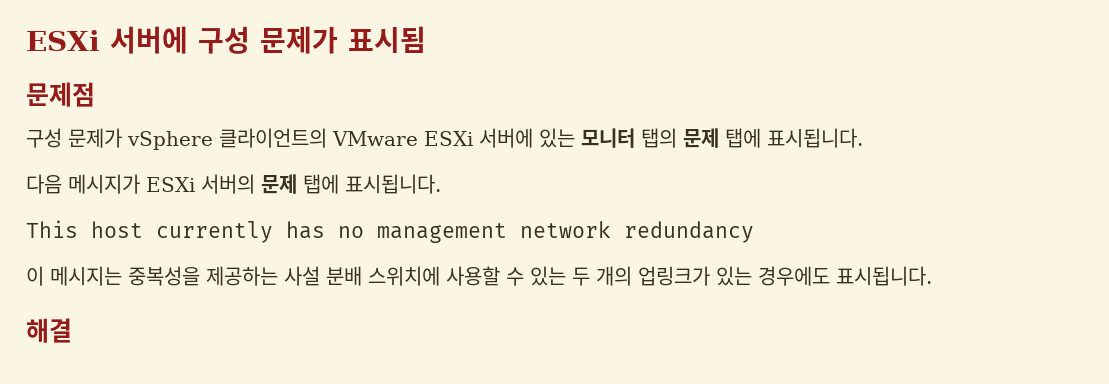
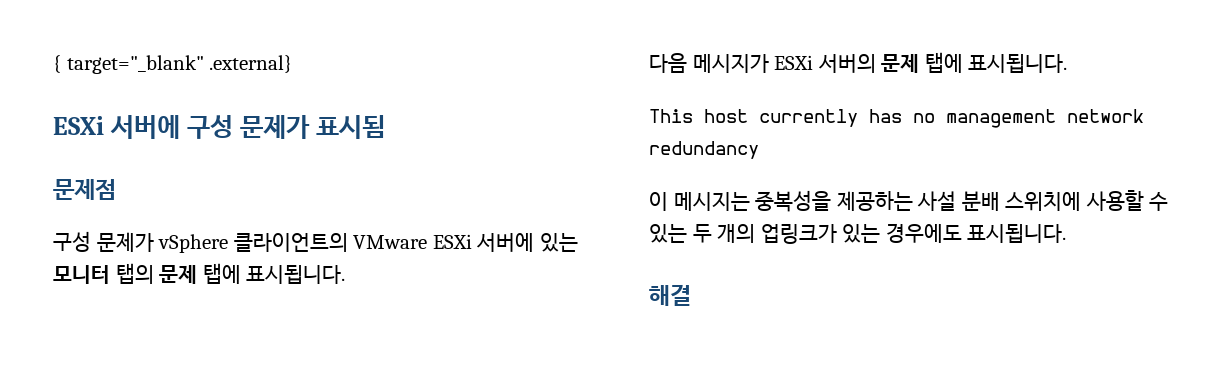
+ { target="_blank" .external}

